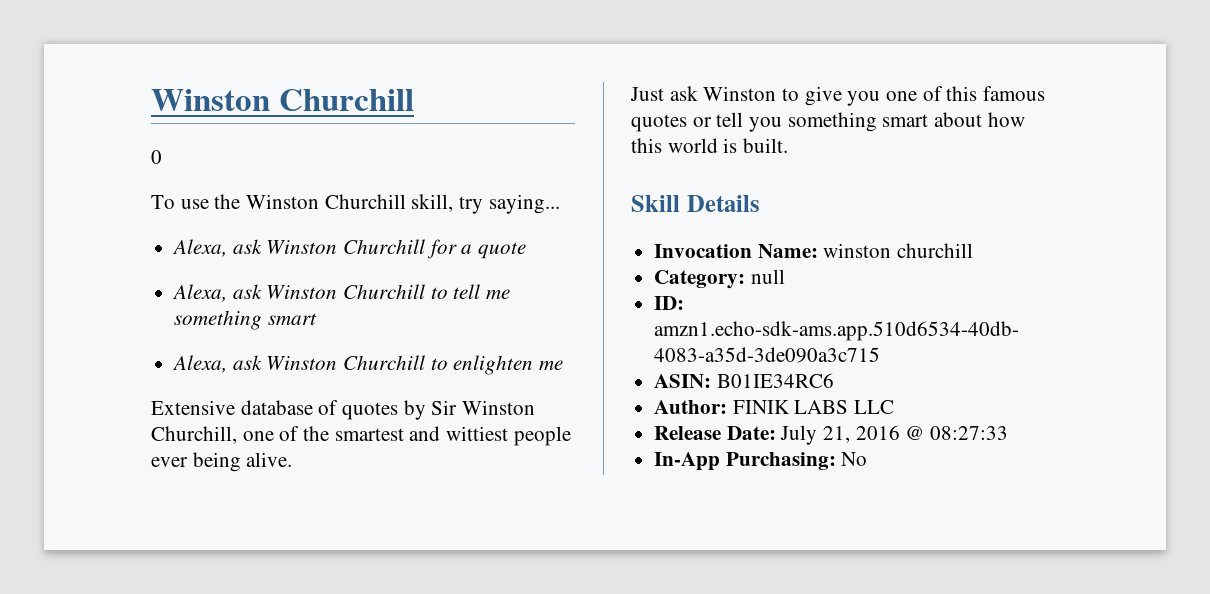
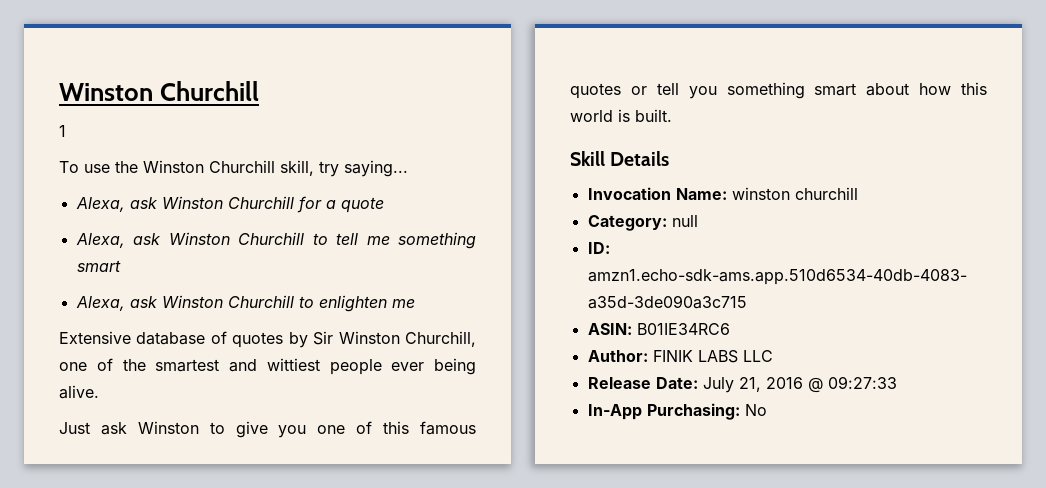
- 0
+ 1
- Release Date: July 21, 2016 @ 08:27:33
+ Release Date: July 21, 2016 @ 09:27:33

